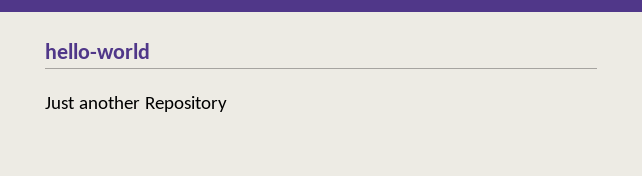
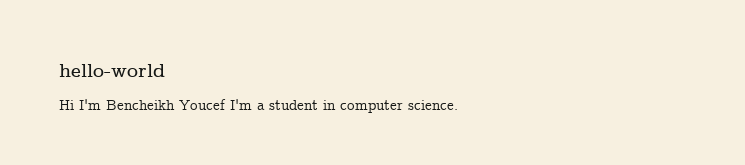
- Just another Repository
+ Hi I'm Bencheikh Youcef I'm a student in computer science.

